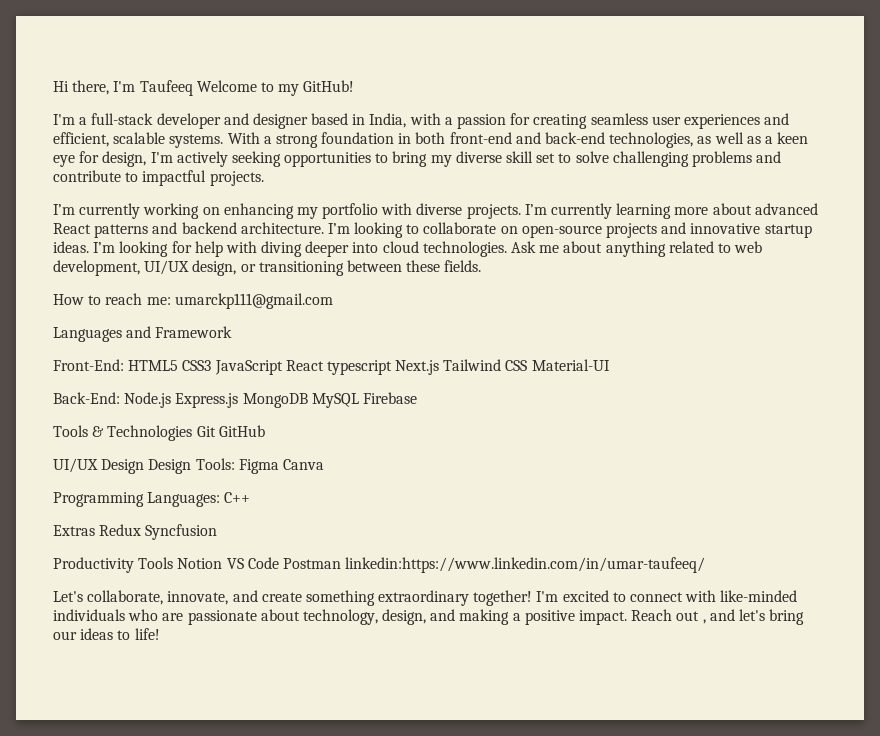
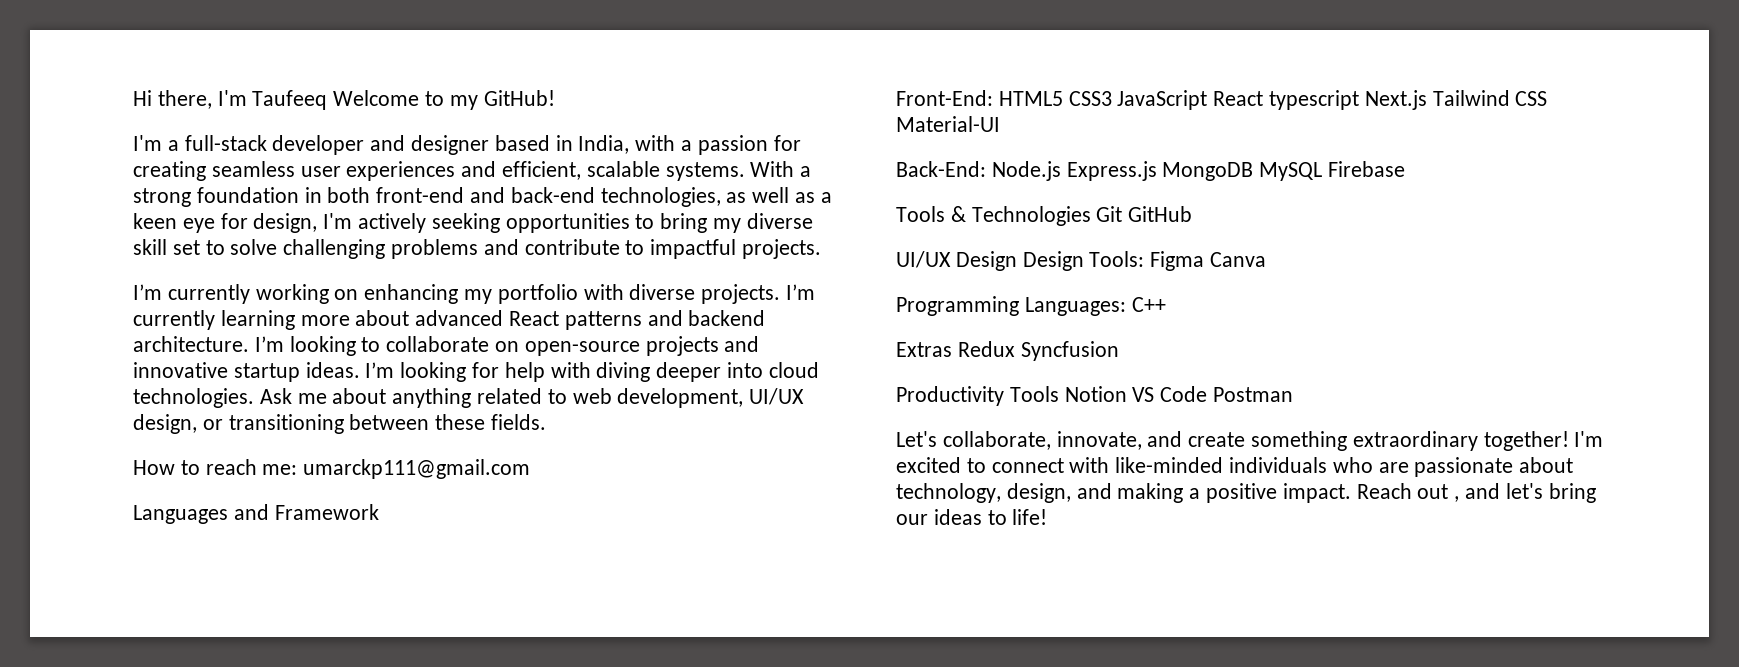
- Productivity Tools Notion VS Code Postman linkedin:https://www.linkedin.com/in/umar-taufeeq/
+ Productivity Tools Notion VS Code Postman

